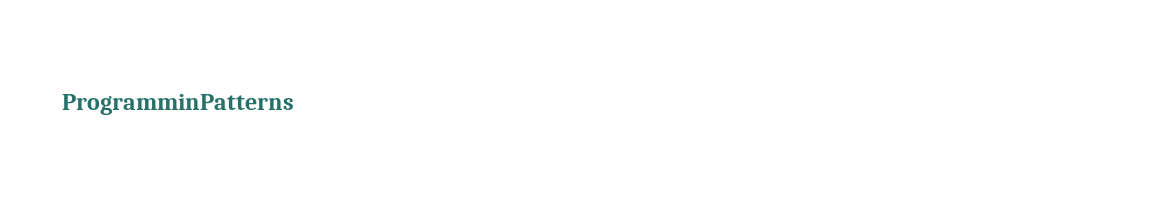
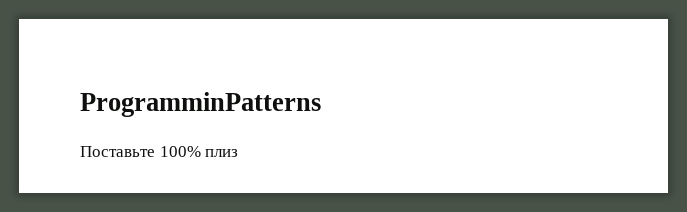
+ Поставьте 100% плиз

